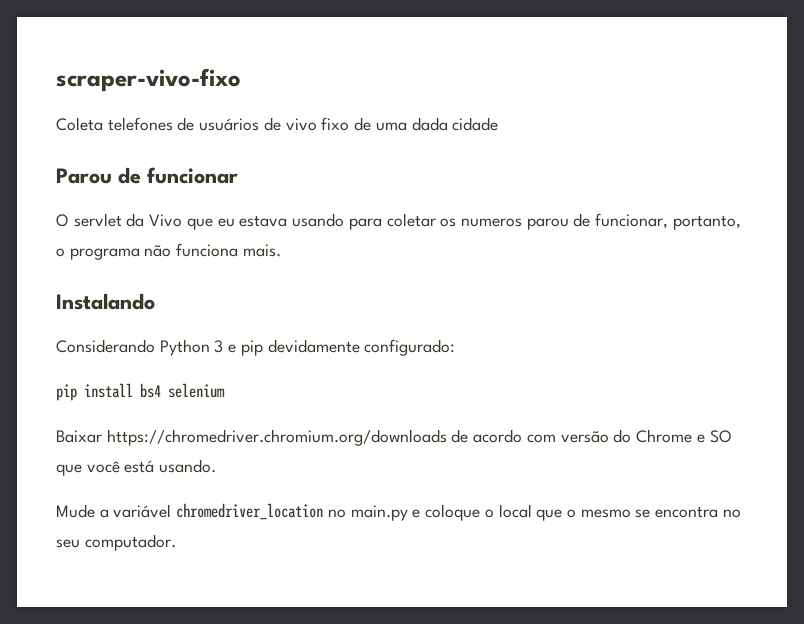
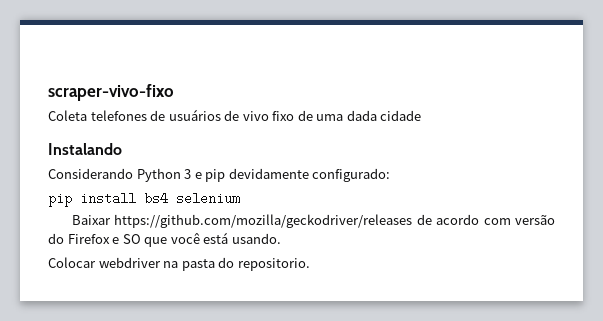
- Parou de funcionar
- O servlet da Vivo que eu estava usando para coletar os numeros parou de funcionar, portanto, o programa não funciona mais.
- Baixar https://chromedriver.chromium.org/downloads de acordo com versão do Chrome e SO que você está usando.
+ Baixar https://github.com/mozilla/geckodriver/releases de acordo com versão do Firefox e SO que você está usando.
- Mude a variável chromedriver_location no main.py e coloque o local que o mesmo se encontra no seu computador.
+ Colocar webdriver na pasta do repositorio.

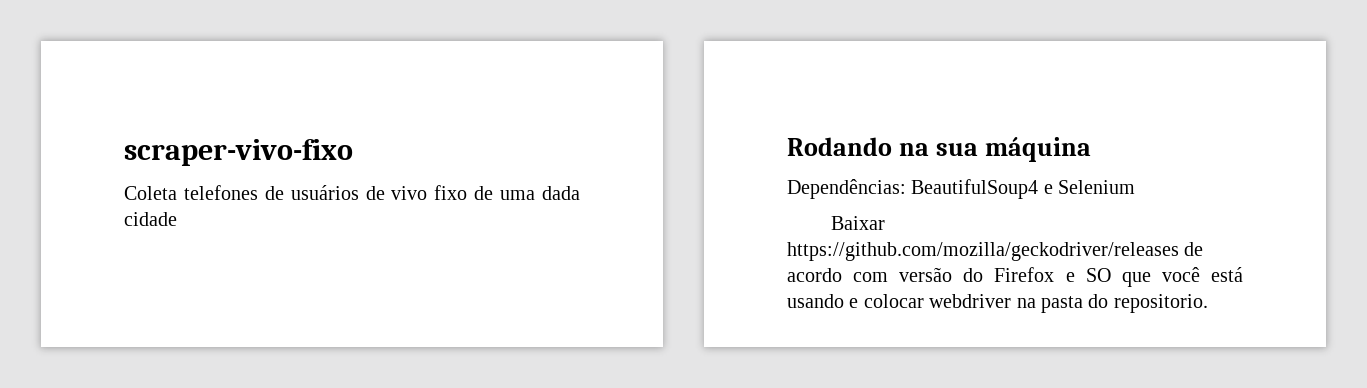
- Instalando
- Considerando Python 3 e pip devidamente configurado:
- pip install bs4 selenium
+ Rodando na sua máquina
+ Dependências: BeautifulSoup4 e Selenium
- Baixar https://github.com/mozilla/geckodriver/releases de acordo com versão do Firefox e SO que você está usando.
- Colocar webdriver na pasta do repositorio.
+ Baixar https://github.com/mozilla/geckodriver/releases de acordo com versão do Firefox e SO que você está usando e colocar webdriver na pasta do repositorio.

